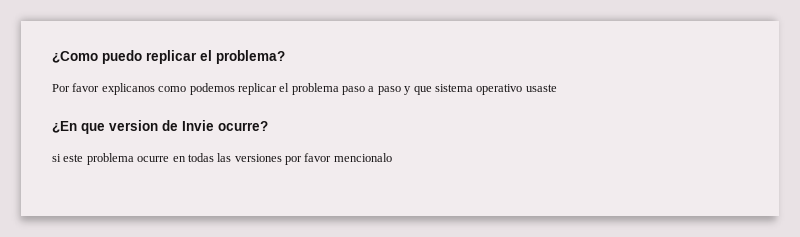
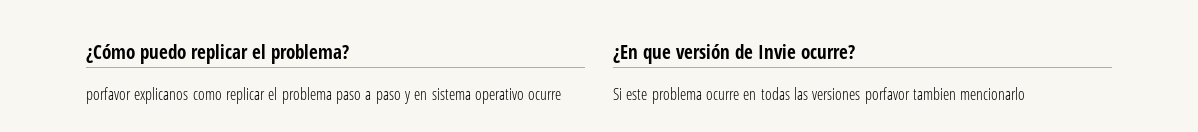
- ¿Como puedo replicar el problema?
+ ¿Cómo puedo replicar el problema?
- Por favor explicanos como podemos replicar el problema paso a paso y que sistema operativo usaste
+ porfavor explicanos como replicar el problema paso a paso y en sistema operativo ocurre
- ¿En que version de Invie ocurre?
+ ¿En que versión de Invie ocurre?
- si este problema ocurre en todas las versiones por favor mencionalo
+ Si este problema ocurre en todas las versiones porfavor tambien mencionarlo

